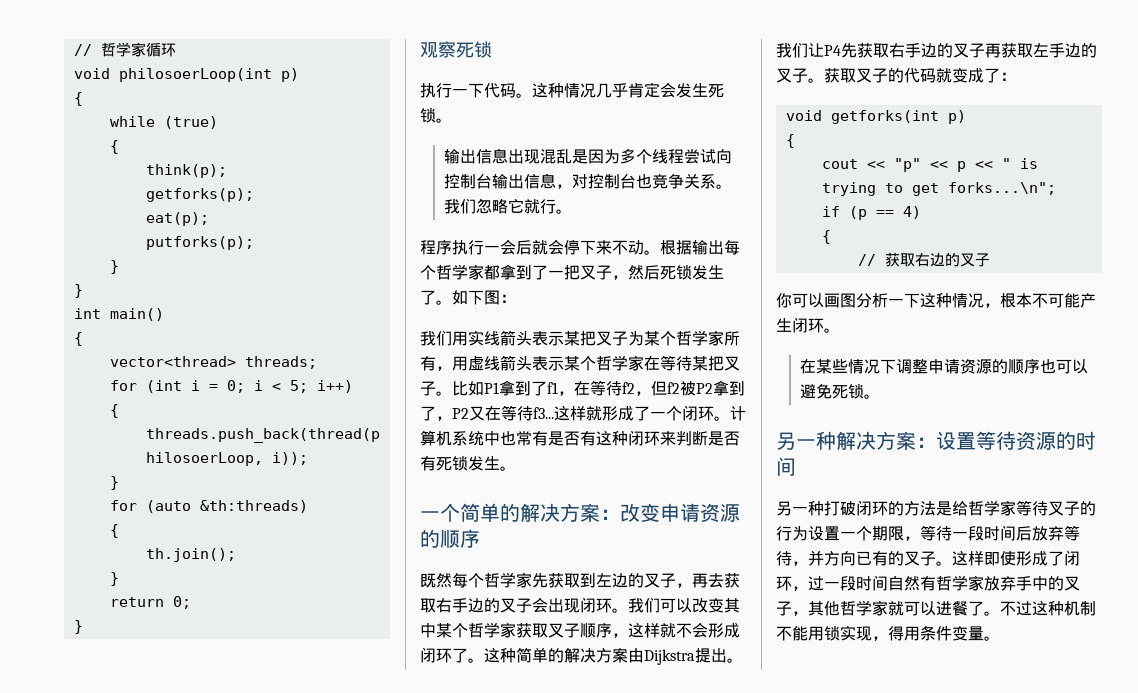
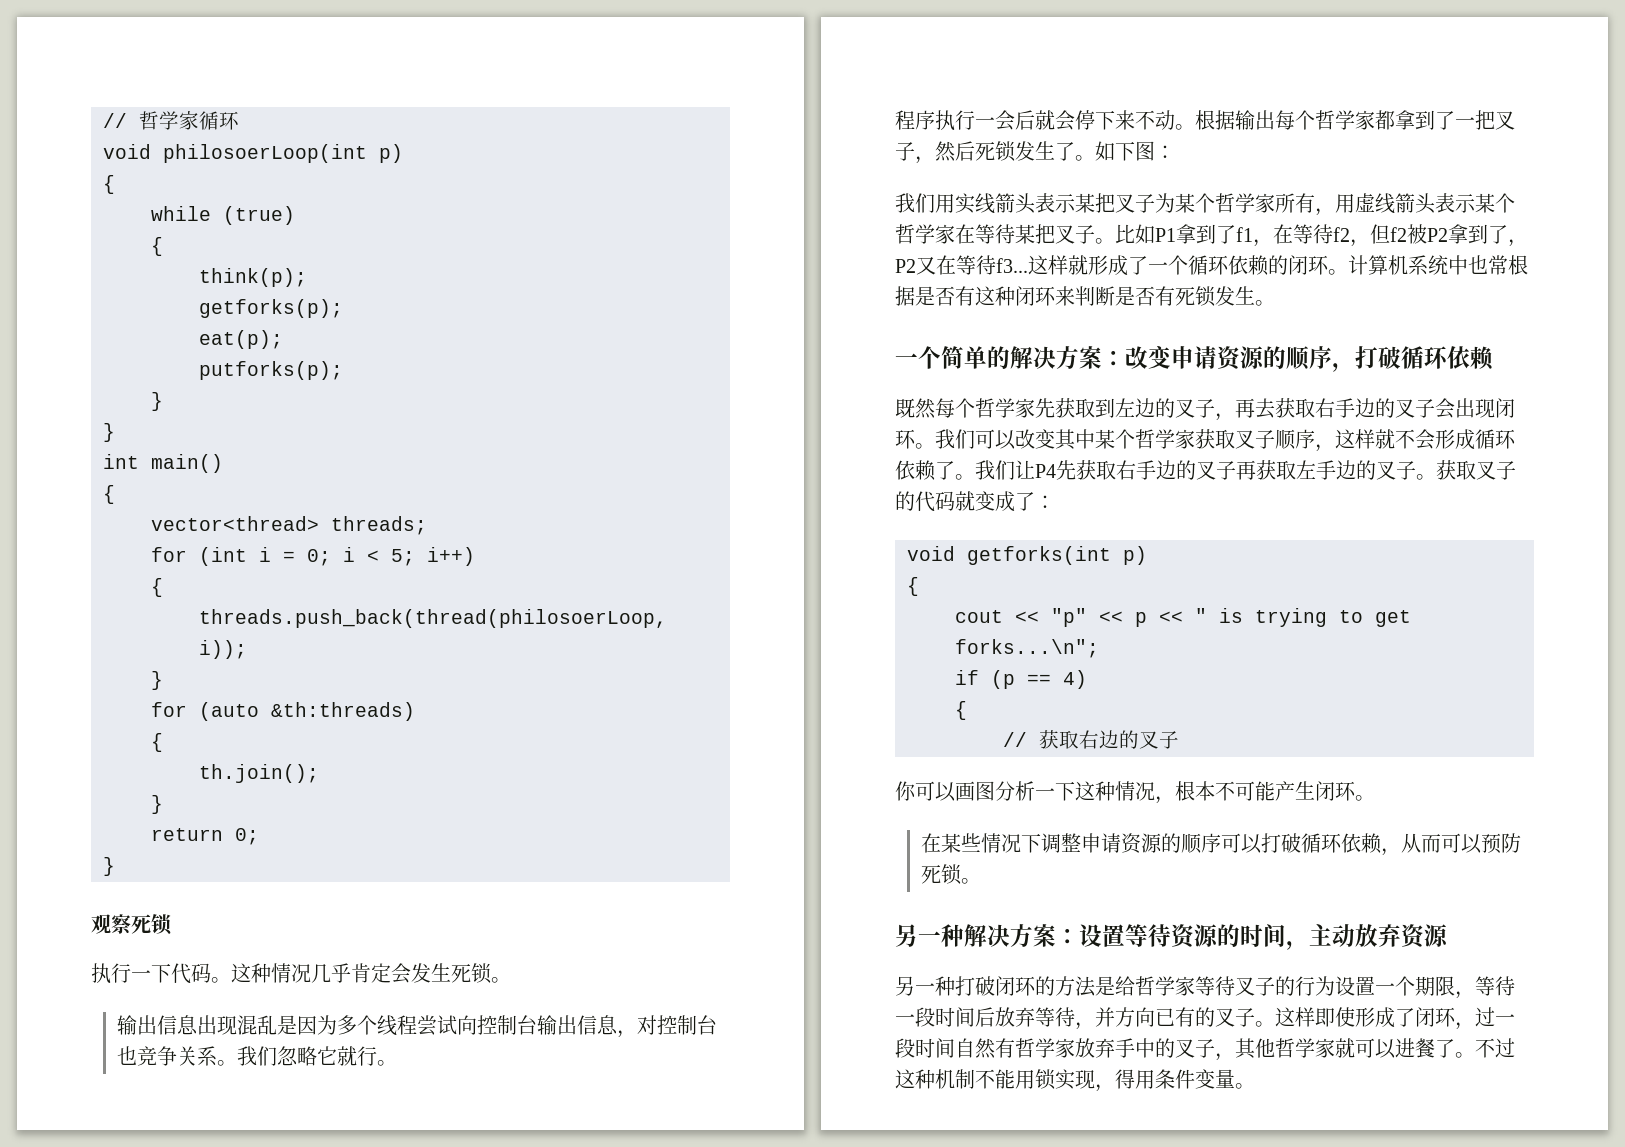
- 这样就形成了一个闭环。
+ 这样就形成了一个循环依赖的闭环。
- 计算机系统中也常有是否有这种闭环来判断是否有死锁发生。
+ 计算机系统中也常根据是否有这种闭环来判断是否有死锁发生。
- 一个简单的解决方案：改变申请资源的顺序
+ 一个简单的解决方案：改变申请资源的顺序，打破循环依赖
- 我们可以改变其中某个哲学家获取叉子顺序，这样就不会形成闭环了。这种简单的解决方案由Dijkstra提出。
+ 我们可以改变其中某个哲学家获取叉子顺序，这样就不会形成循环依赖了。
- 在某些情况下调整申请资源的顺序也可以避免死锁。
+ 在某些情况下调整申请资源的顺序可以打破循环依赖，从而可以预防死锁。
- 另一种解决方案：设置等待资源的时间
+ 另一种解决方案：设置等待资源的时间，主动放弃资源

